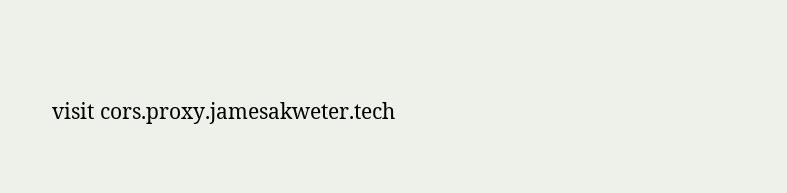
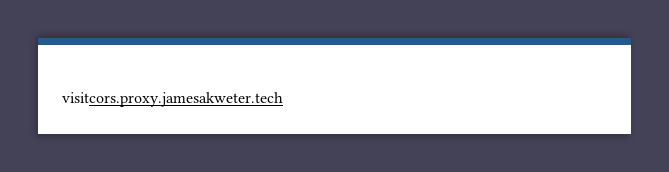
- visit cors.proxy.jamesakweter.tech
+ visitcors.proxy.jamesakweter.tech

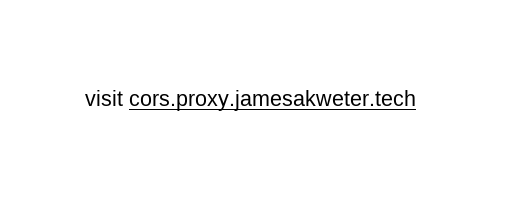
- visitcors.proxy.jamesakweter.tech
+ visit cors.proxy.jamesakweter.tech

